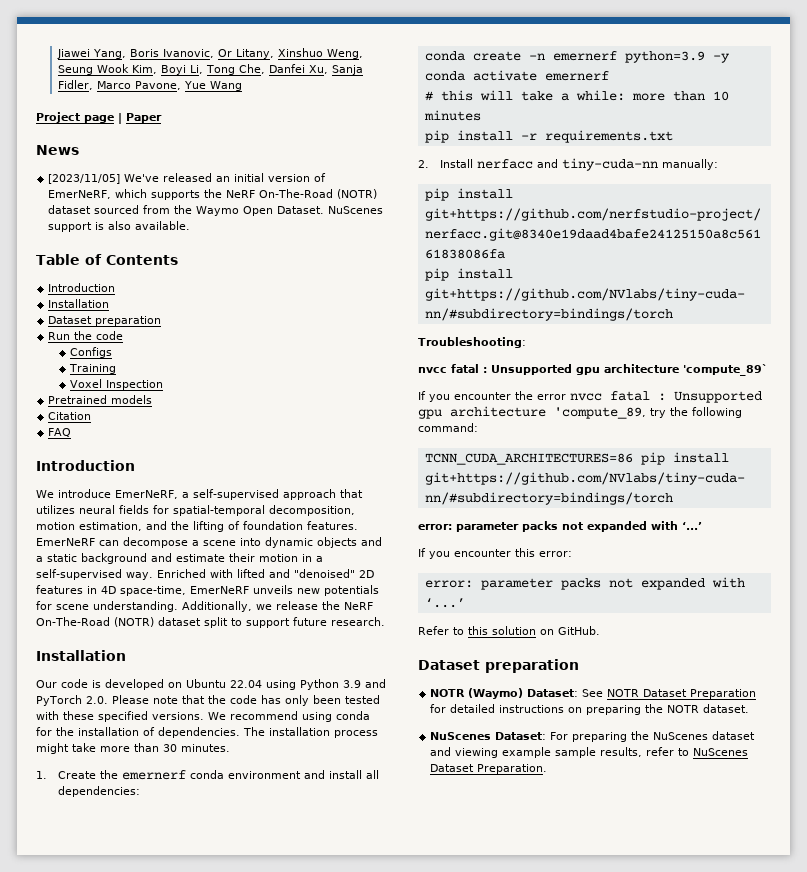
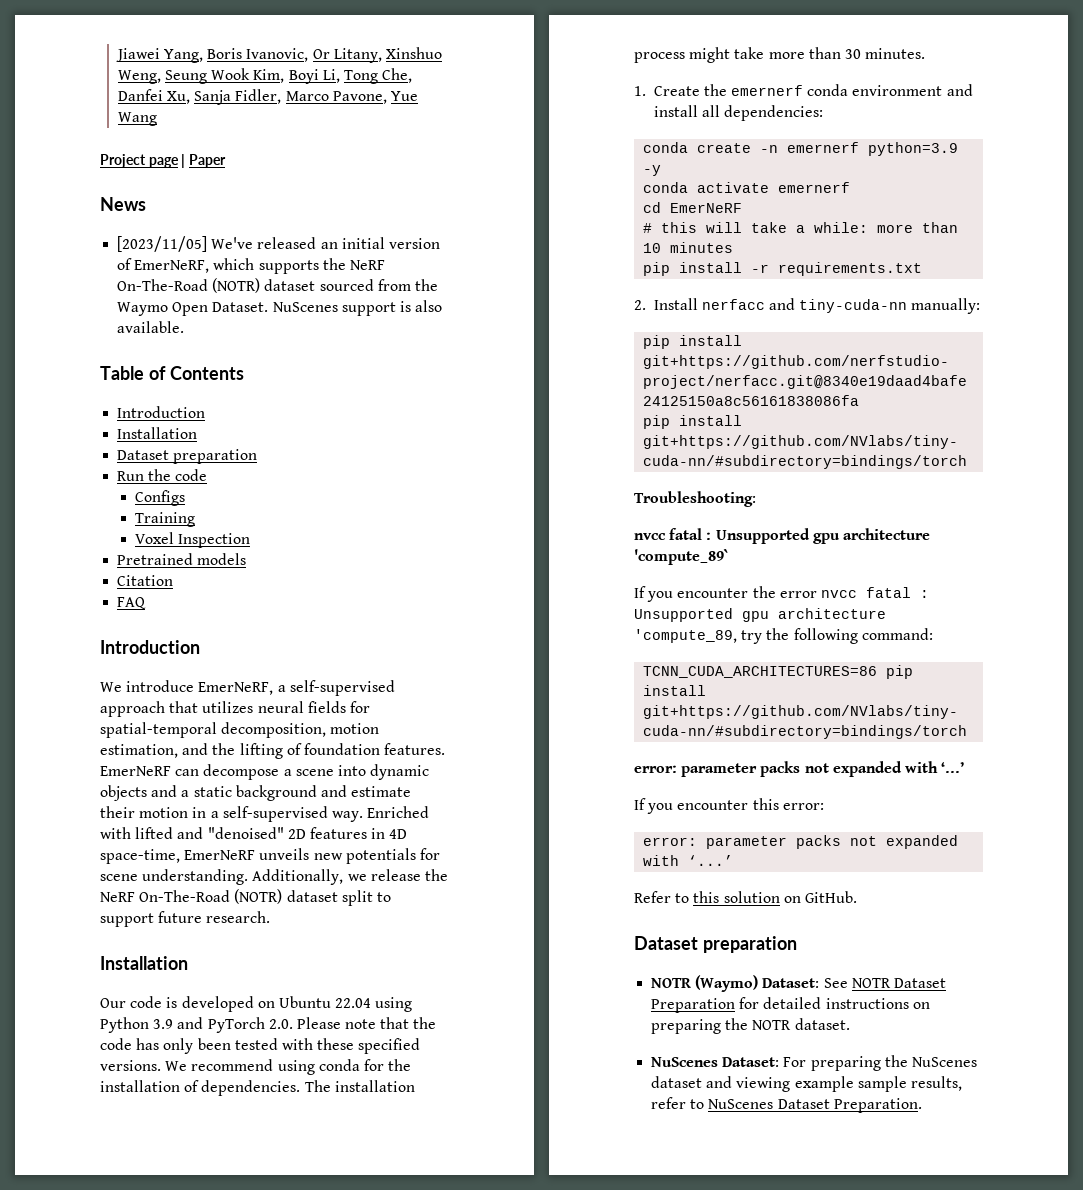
+ cd EmerNeRF

